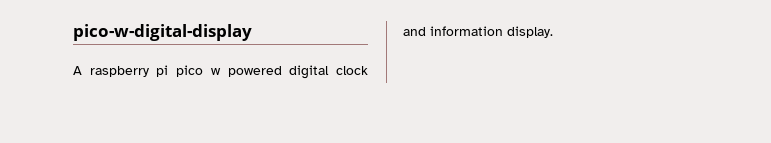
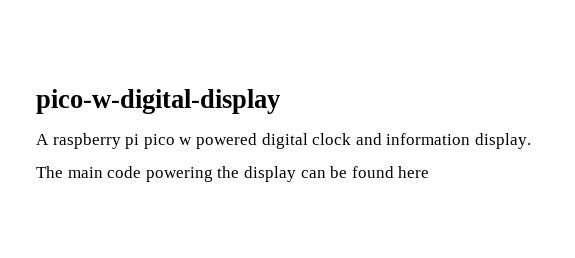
+ The main code powering the display can be found here

